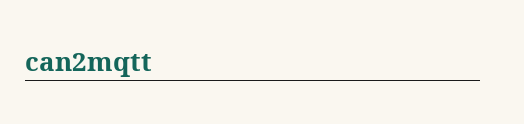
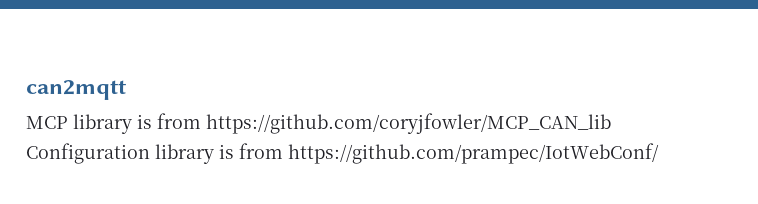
+ MCP library is from https://github.com/coryjfowler/MCP_CAN_lib Configuration library is from https://github.com/prampec/IotWebConf/

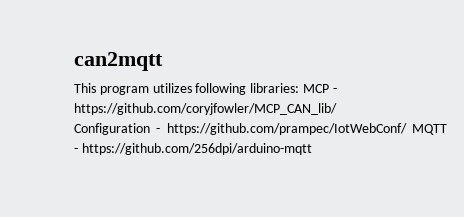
- MCP library is from https://github.com/coryjfowler/MCP_CAN_lib Configuration library is from https://github.com/prampec/IotWebConf/
+ This program utilizes following libraries: MCP - https://github.com/coryjfowler/MCP_CAN_lib/
+ Configuration - https://github.com/prampec/IotWebConf/ MQTT - https://github.com/256dpi/arduino-mqtt

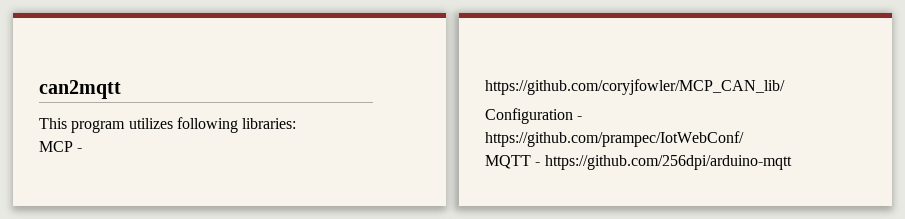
- This program utilizes following libraries: MCP - https://github.com/coryjfowler/MCP_CAN_lib/
+ This program utilizes following libraries:
+ MCP - https://github.com/coryjfowler/MCP_CAN_lib/
- Configuration - https://github.com/prampec/IotWebConf/ MQTT - https://github.com/256dpi/arduino-mqtt
+ Configuration - https://github.com/prampec/IotWebConf/
+ MQTT - https://github.com/256dpi/arduino-mqtt

